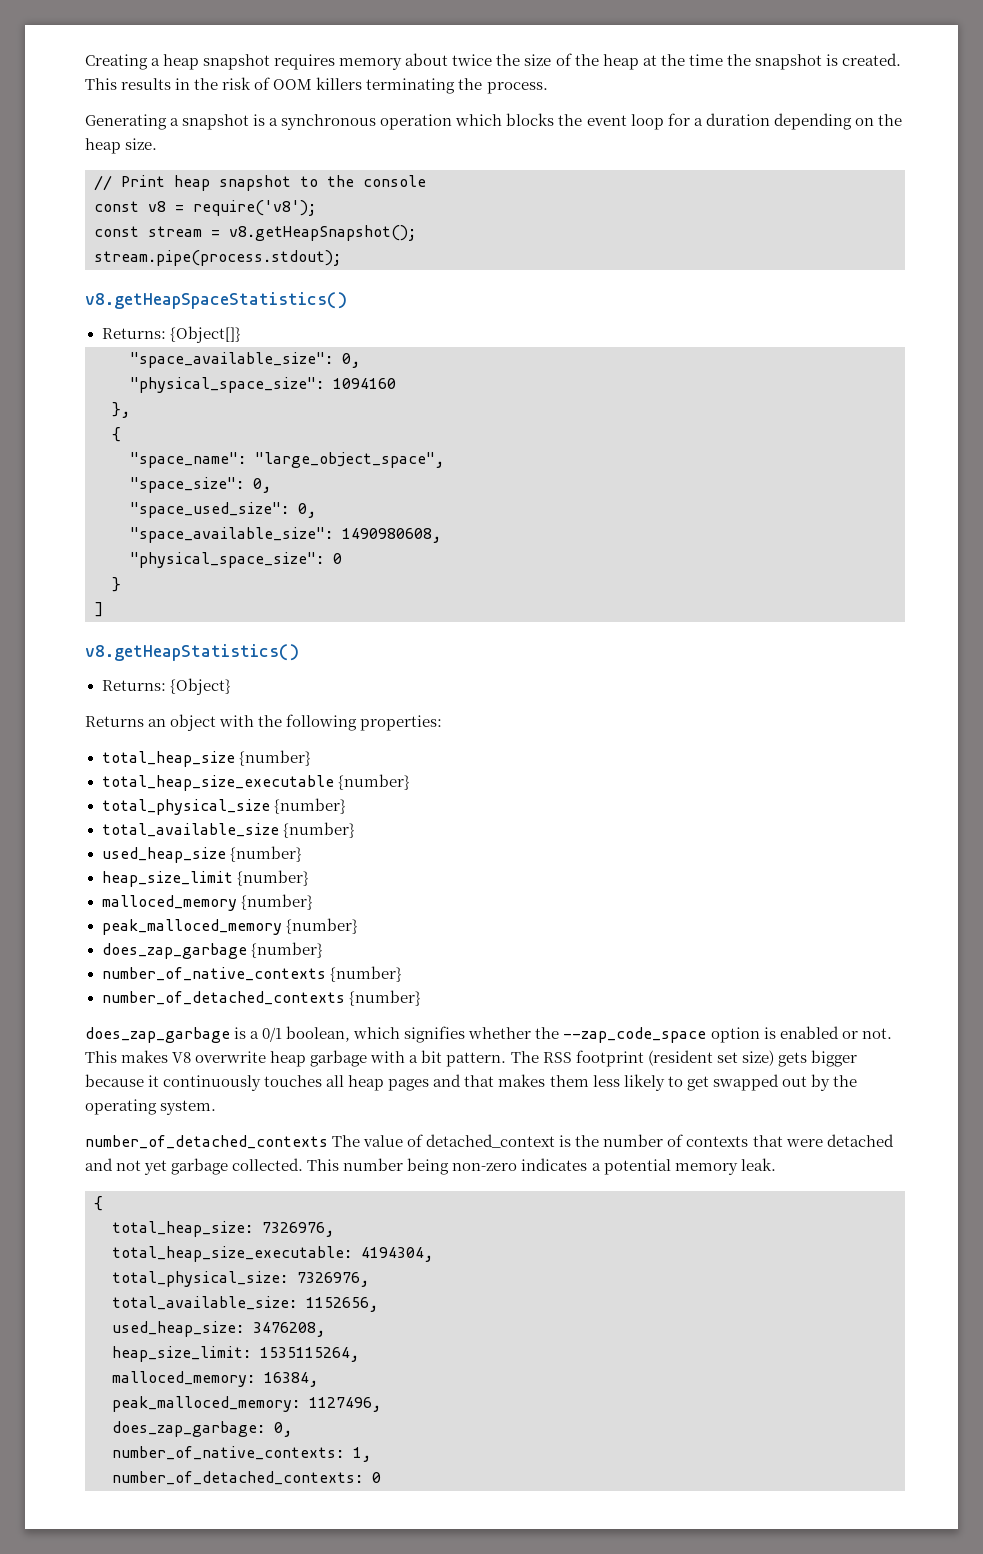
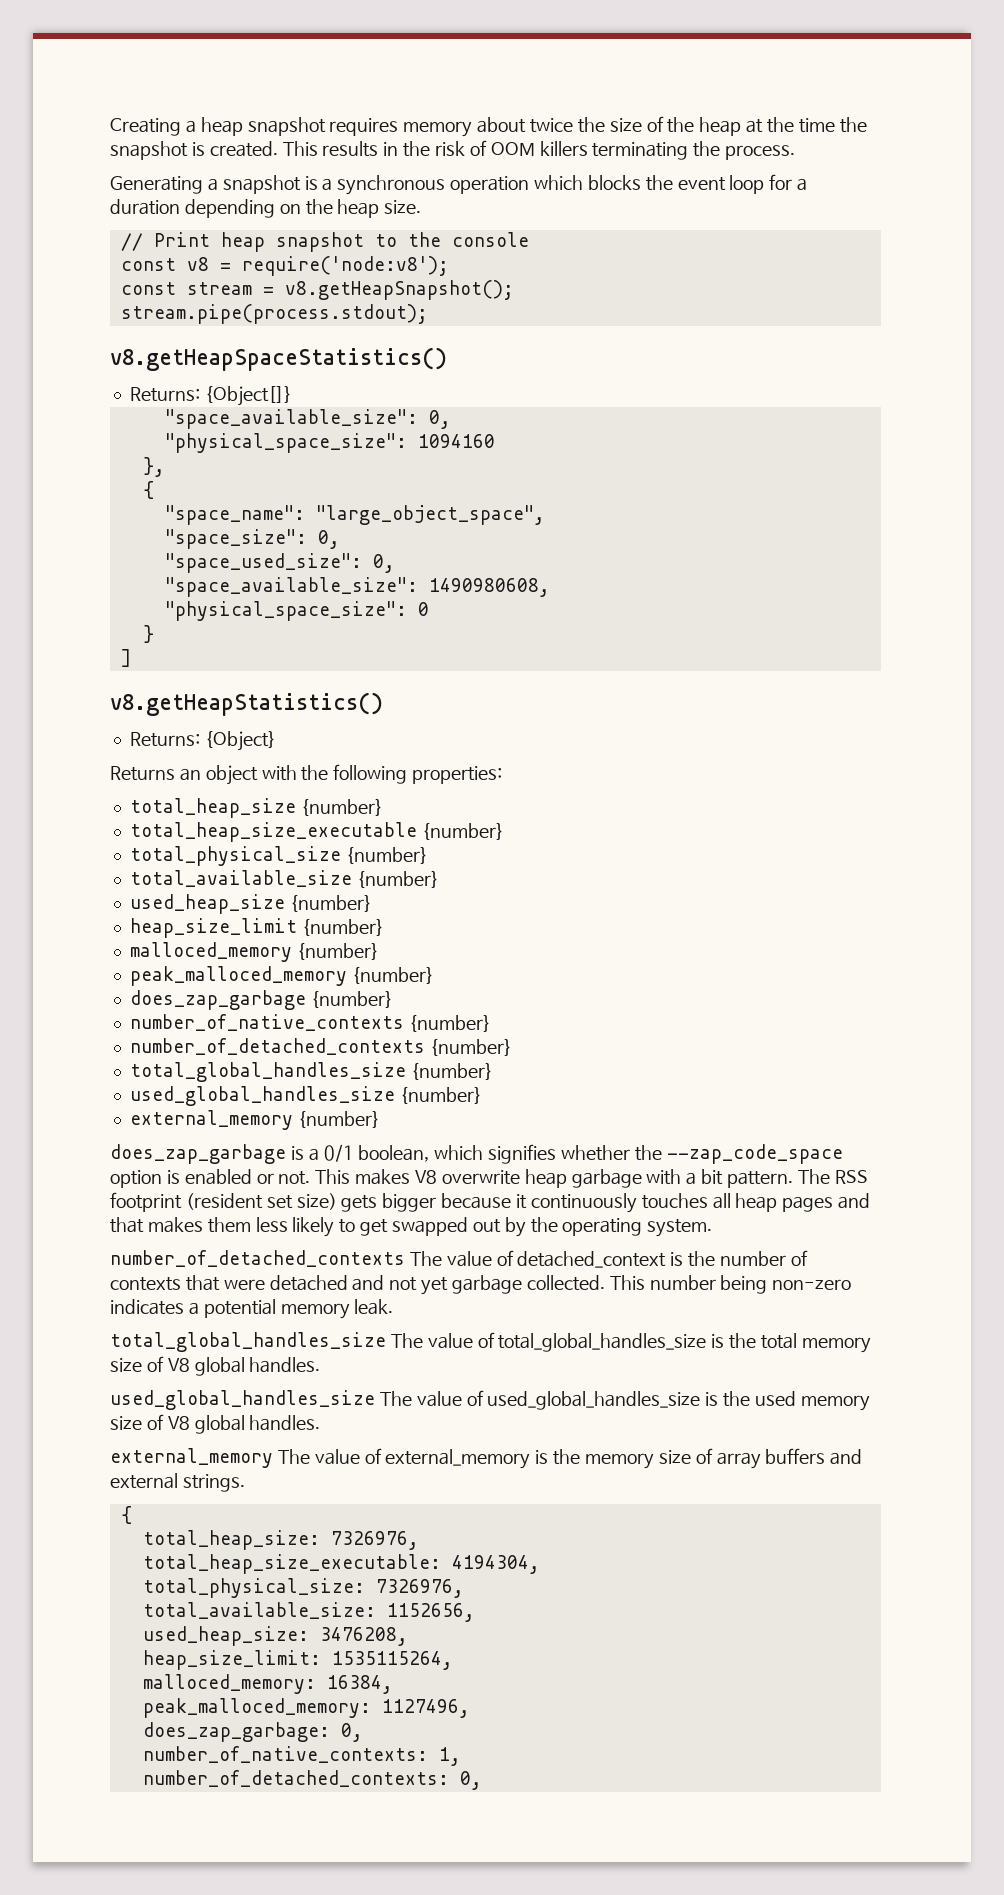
- const v8 = require('v8');
+ const v8 = require('node:v8');
+ total_global_handles_size {number}
+ used_global_handles_size {number}
+ external_memory {number}
+ total_global_handles_size The value of total_global_handles_size is the total memory size of V8 global handles.
+ used_global_handles_size The value of used_global_handles_size is the used memory size of V8 global handles.
+ external_memory The value of external_memory is the memory size of array buffers and external strings.
- number_of_detached_contexts: 0
+ number_of_detached_contexts: 0,

